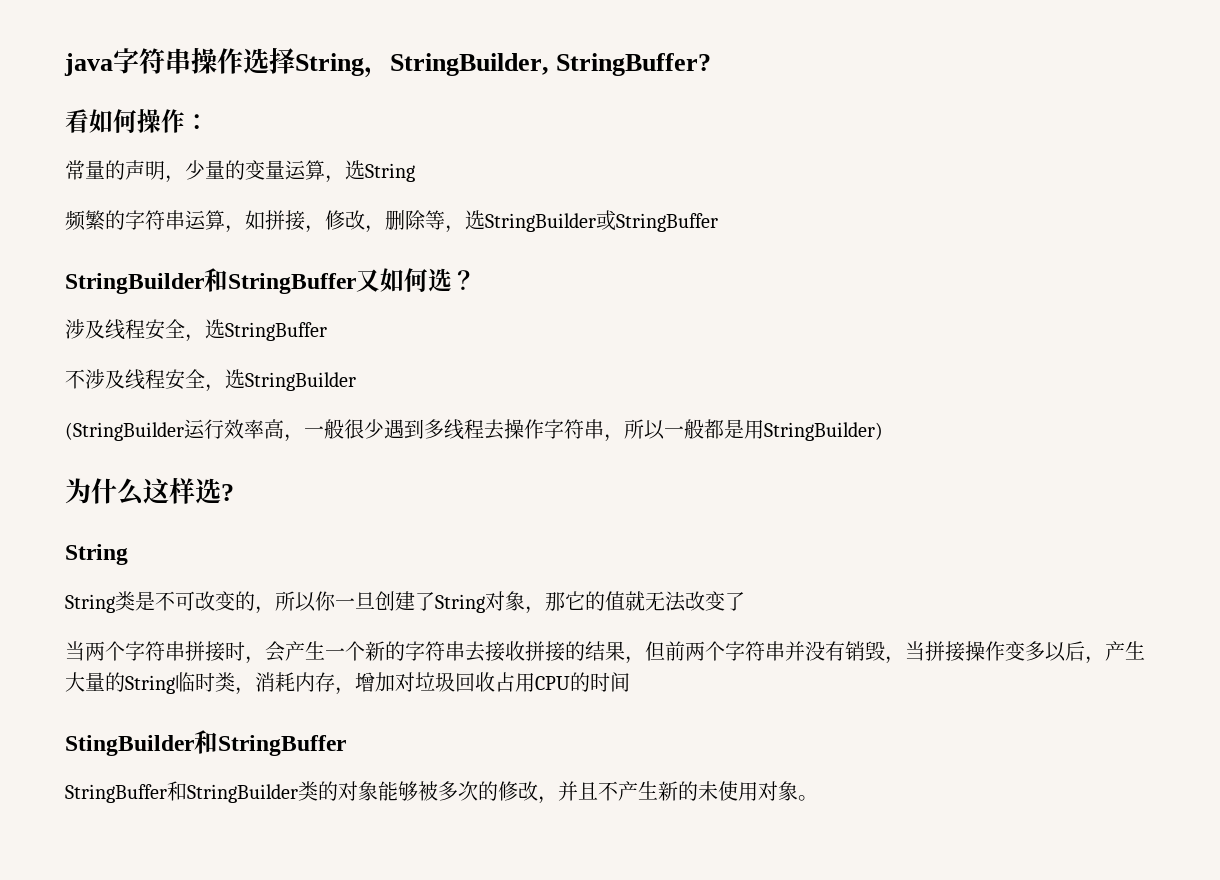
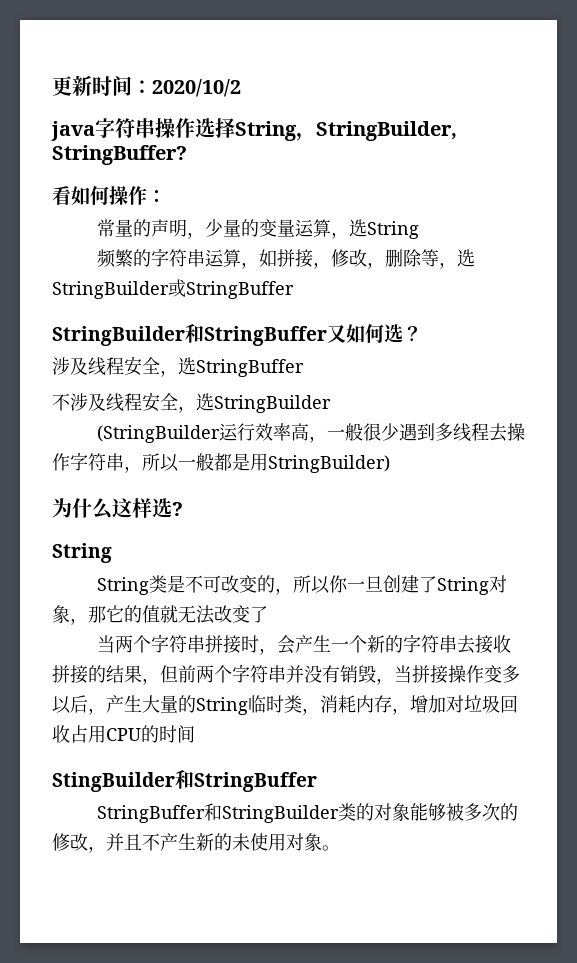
+ 更新时间：2020/10/2

